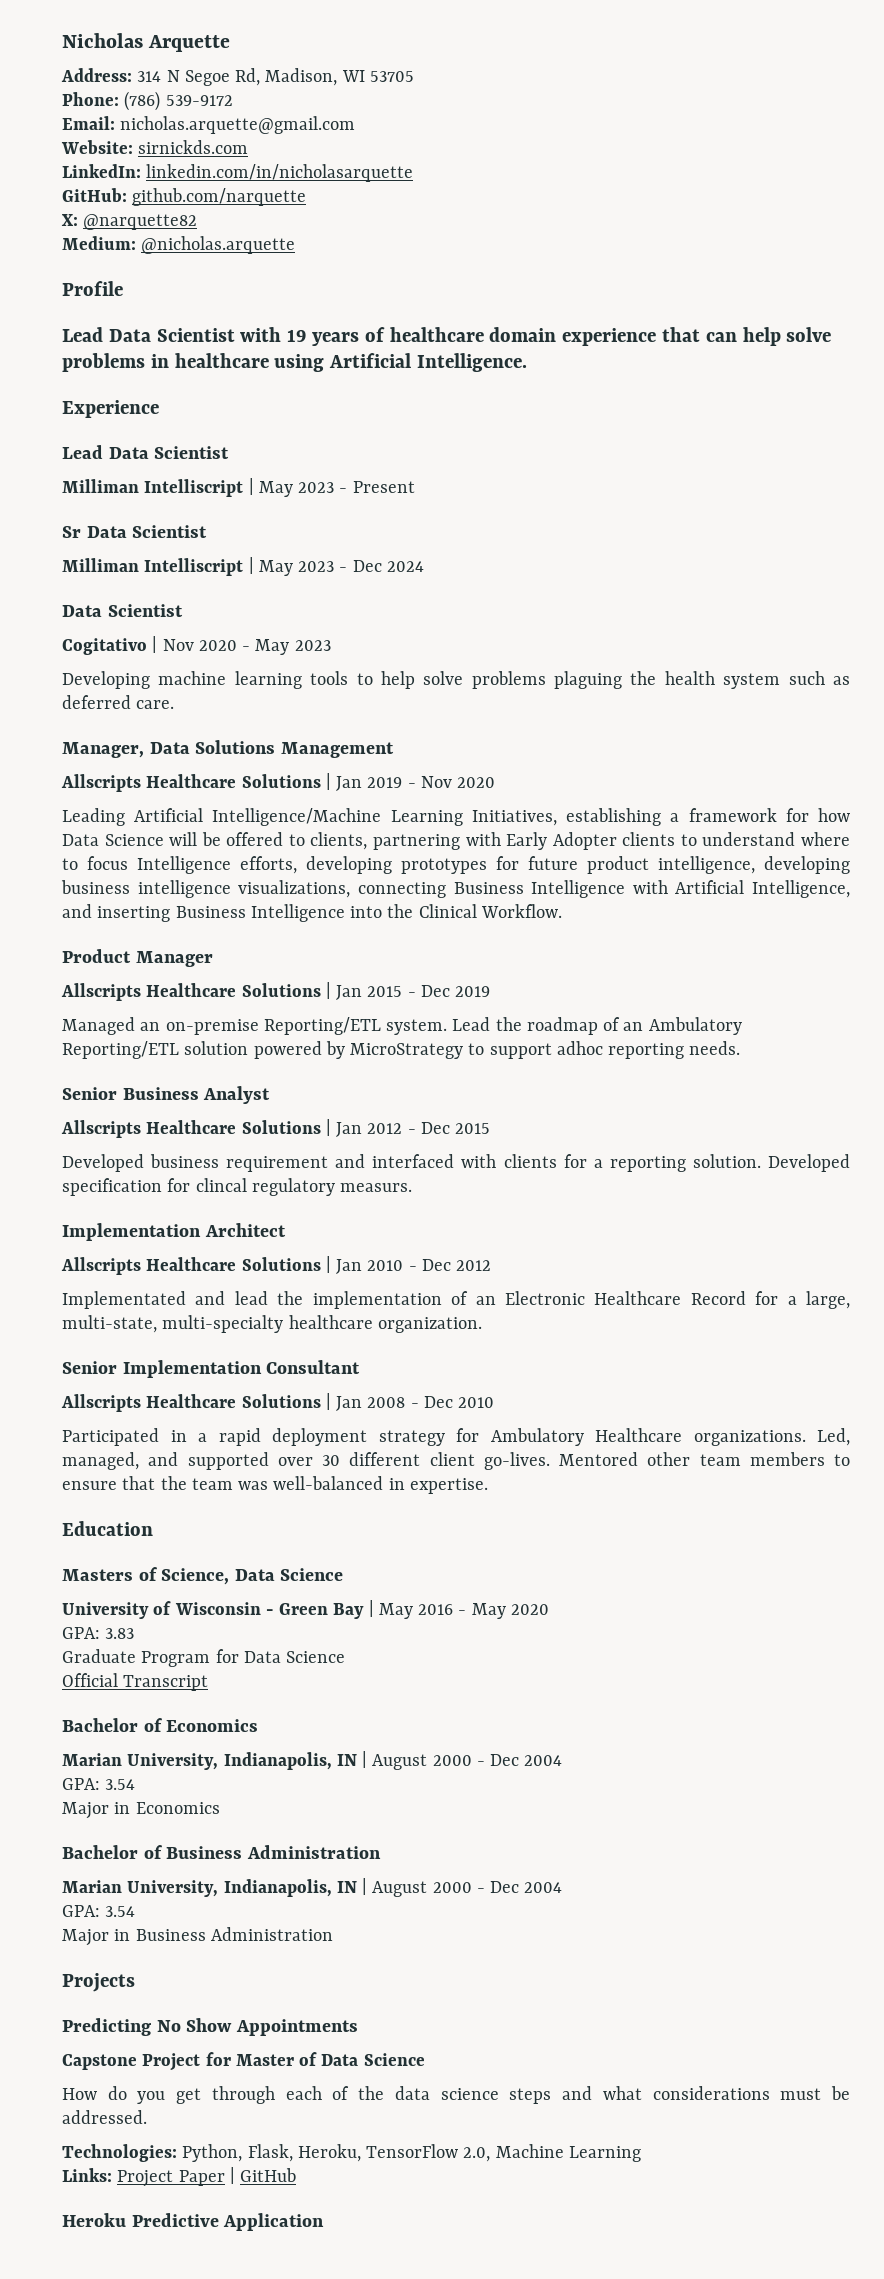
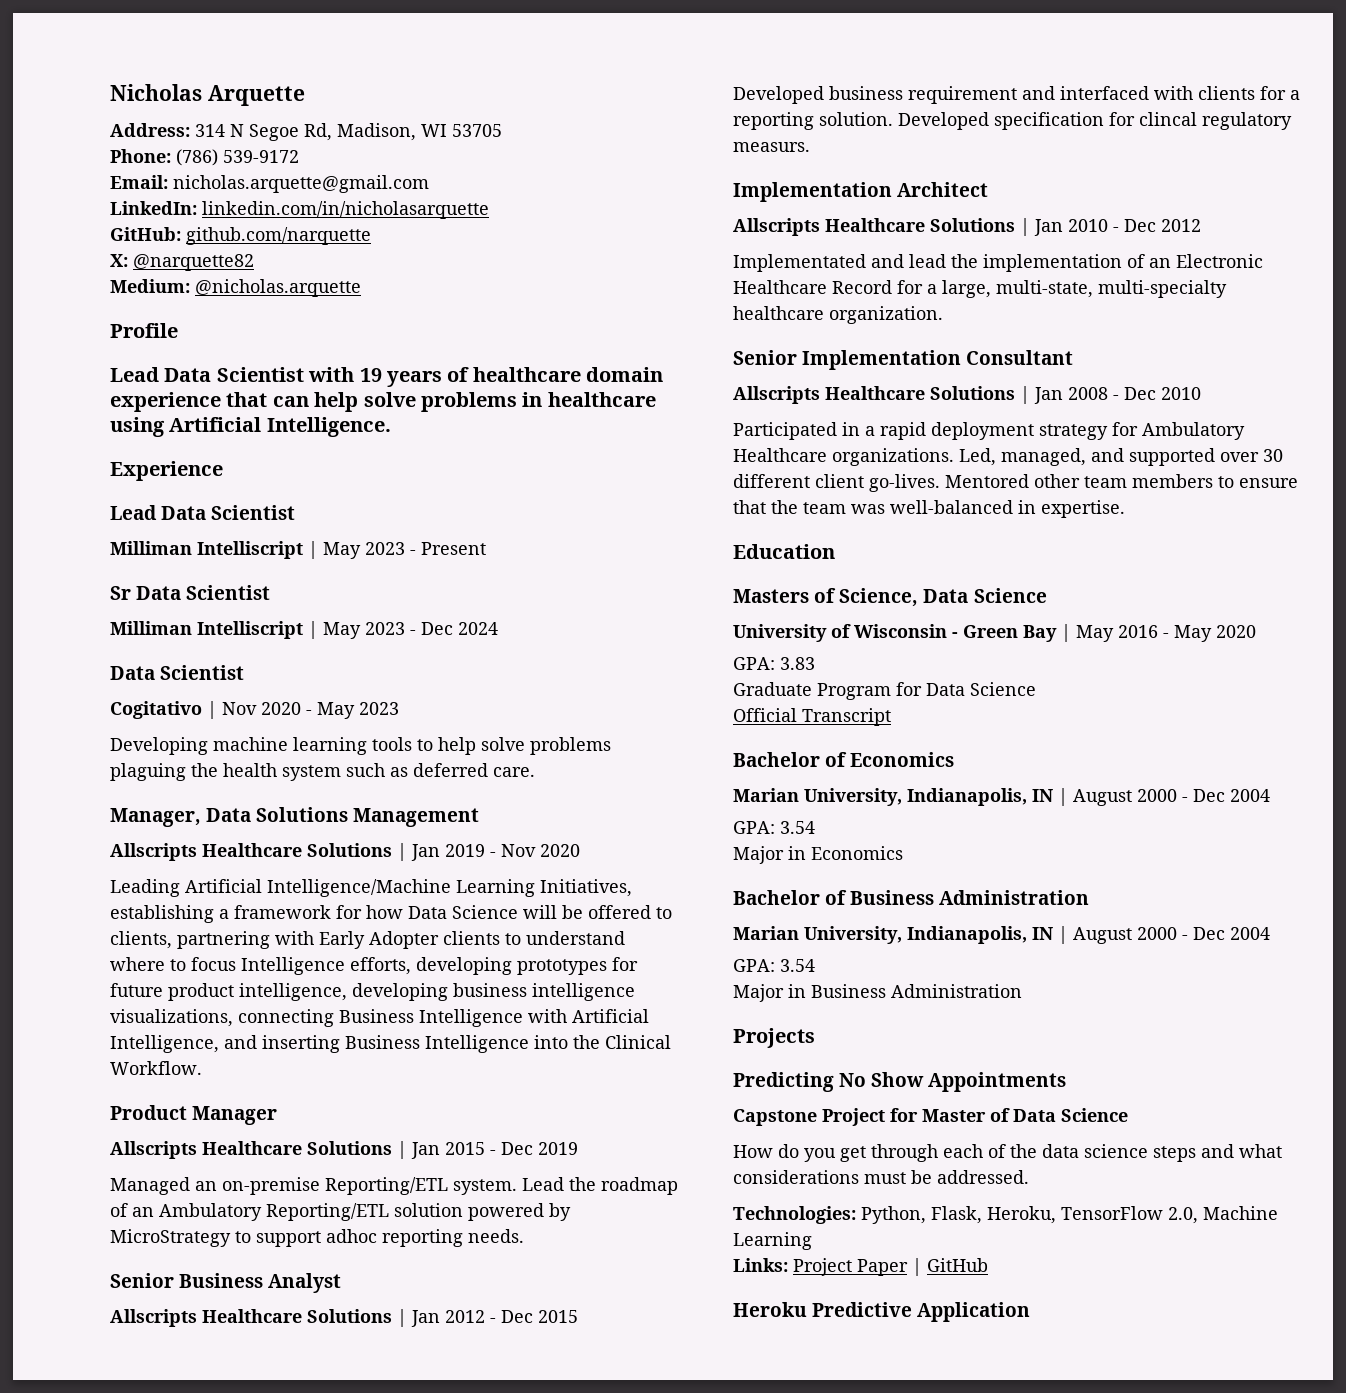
- Website: sirnickds.com

